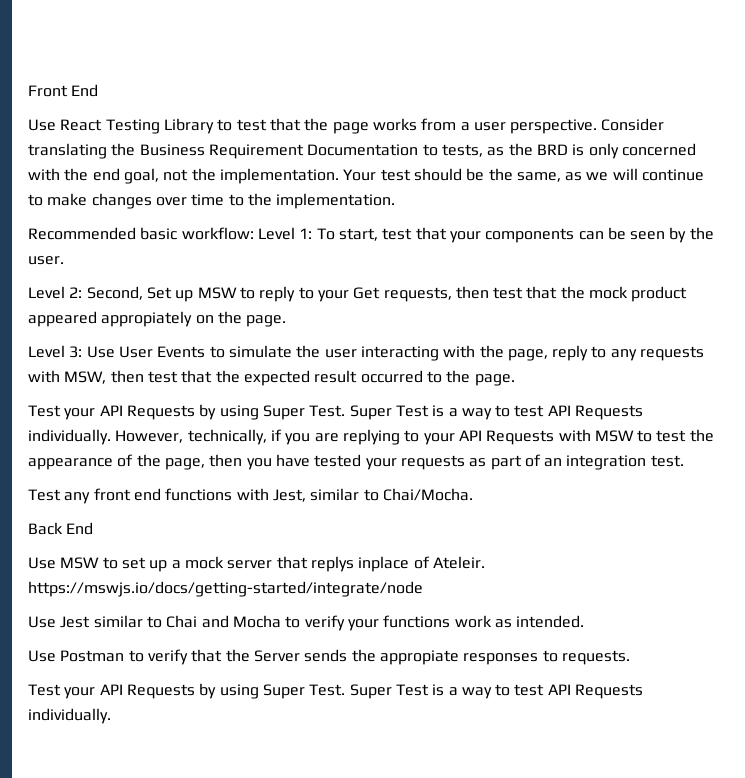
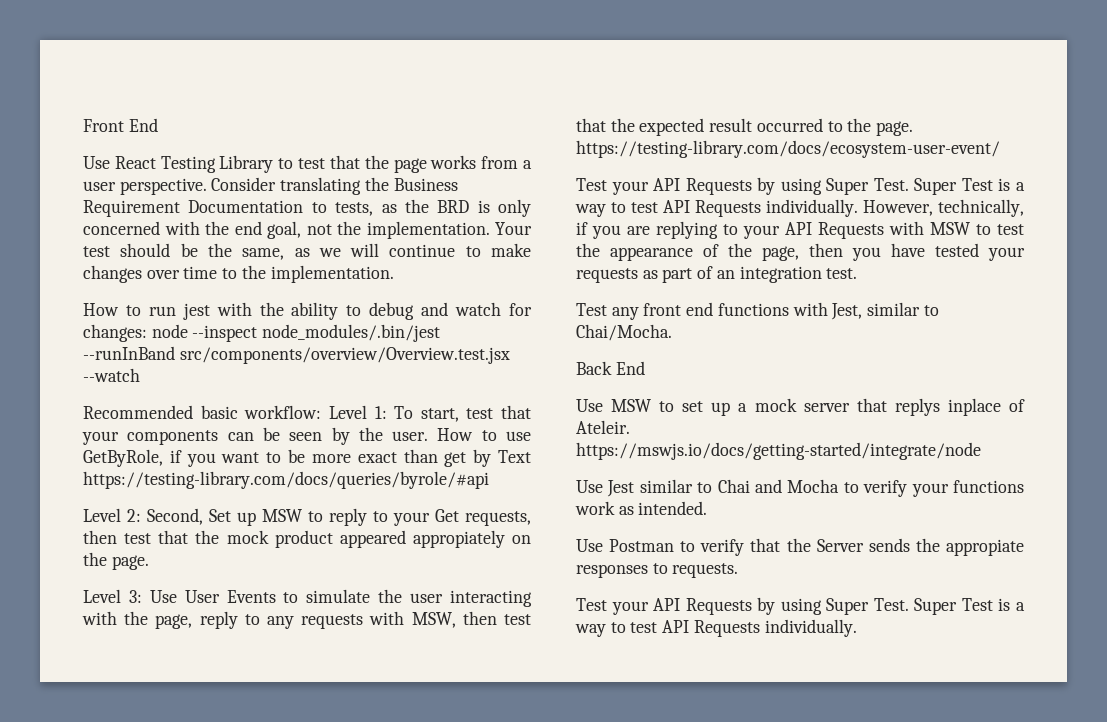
+ How to run jest with the ability to debug and watch for changes: node --inspect node_modules/.bin/jest --runInBand src/components/overview/Overview.test.jsx --watch
+ How to use GetByRole, if you want to be more exact than get by Text https://testing-library.com/docs/queries/byrole/#api
- Level 3: Use User Events to simulate the user interacting with the page, reply to any requests with MSW, then test that the expected result occurred to the page.
+ Level 3: Use User Events to simulate the user interacting with the page, reply to any requests with MSW, then test that the expected result occurred to the page. https://testing-library.com/docs/ecosystem-user-event/

